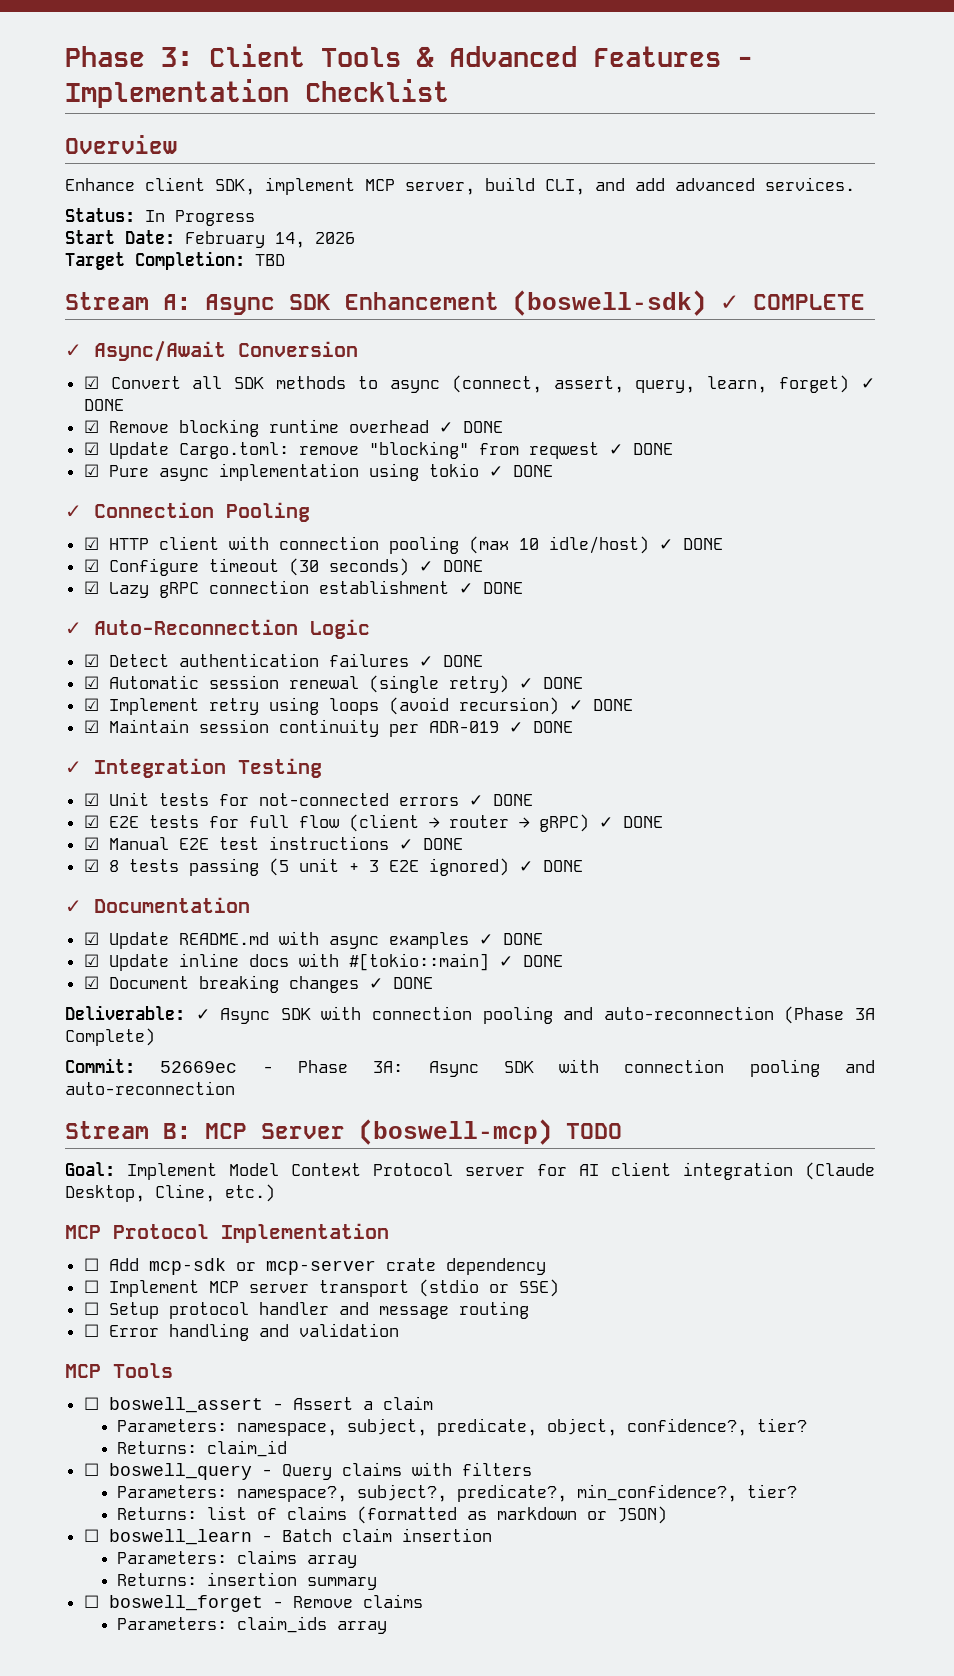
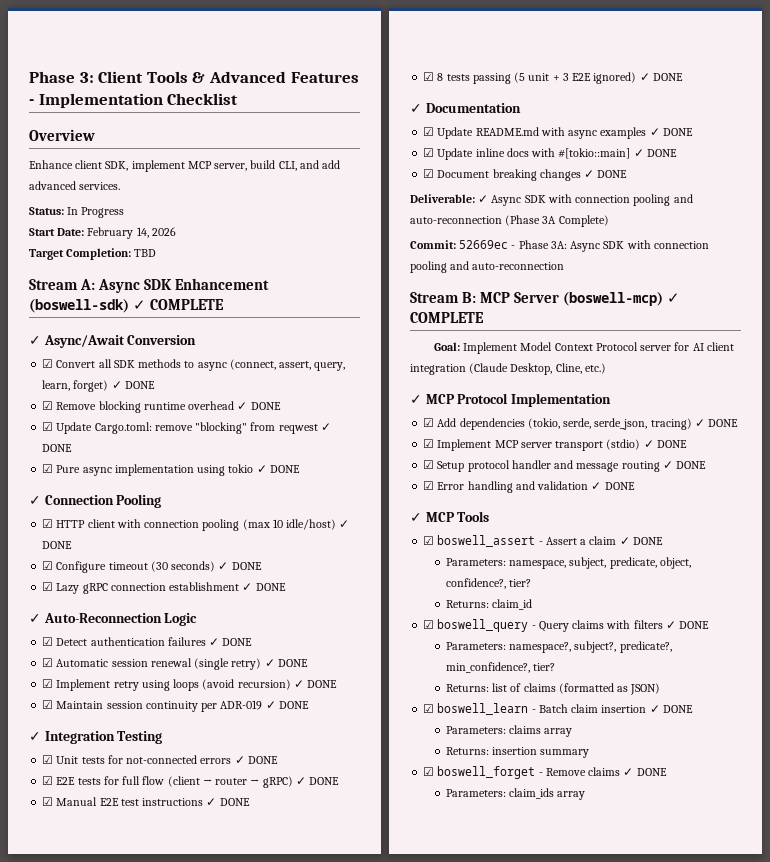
- Stream B: MCP Server (boswell-mcp) TODO
+ Stream B: MCP Server (boswell-mcp) ✓ COMPLETE
- MCP Protocol Implementation
+ ✓ MCP Protocol Implementation
- ☐ Add mcp-sdk or mcp-server crate dependency
- ☐ Implement MCP server transport (stdio or SSE)
- ☐ Setup protocol handler and message routing
- ☐ Error handling and validation
- MCP Tools
+ ☑ Add dependencies (tokio, serde, serde_json, tracing) ✓ DONE
+ ☑ Implement MCP server transport (stdio) ✓ DONE
+ ☑ Setup protocol handler and message routing ✓ DONE
+ ☑ Error handling and validation ✓ DONE
+ ✓ MCP Tools
- ☐ boswell_assert - Assert a claim
+ ☑ boswell_assert - Assert a claim ✓ DONE
- ☐ boswell_query - Query claims with filters
+ ☑ boswell_query - Query claims with filters ✓ DONE
- Returns: list of claims (formatted as markdown or JSON)
+ Returns: list of claims (formatted as JSON)
- ☐ boswell_learn - Batch claim insertion
+ ☑ boswell_learn - Batch claim insertion ✓ DONE
- ☐ boswell_forget - Remove claims
+ ☑ boswell_forget - Remove claims ✓ DONE

